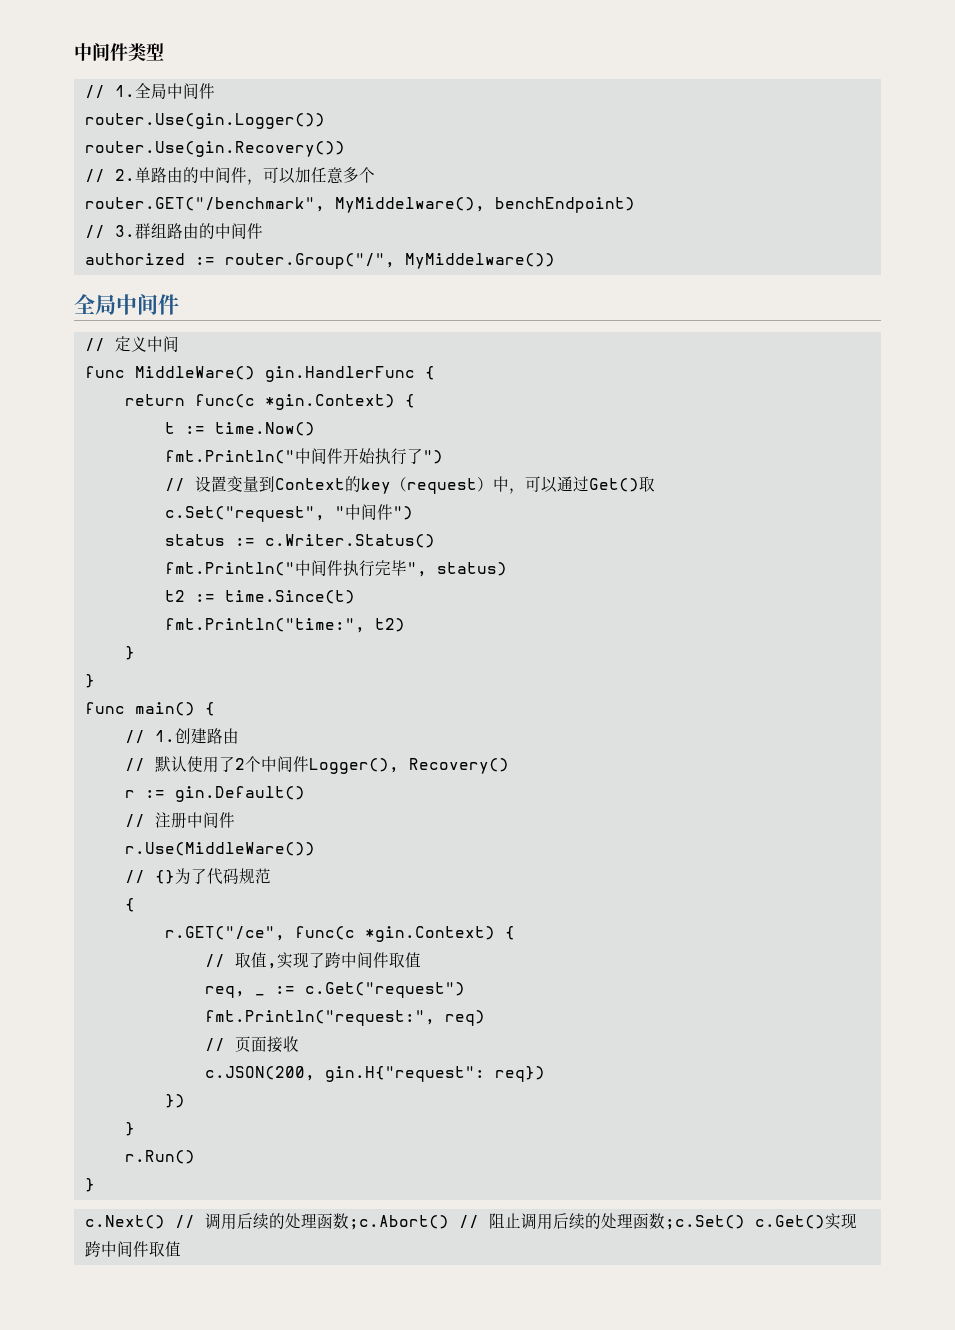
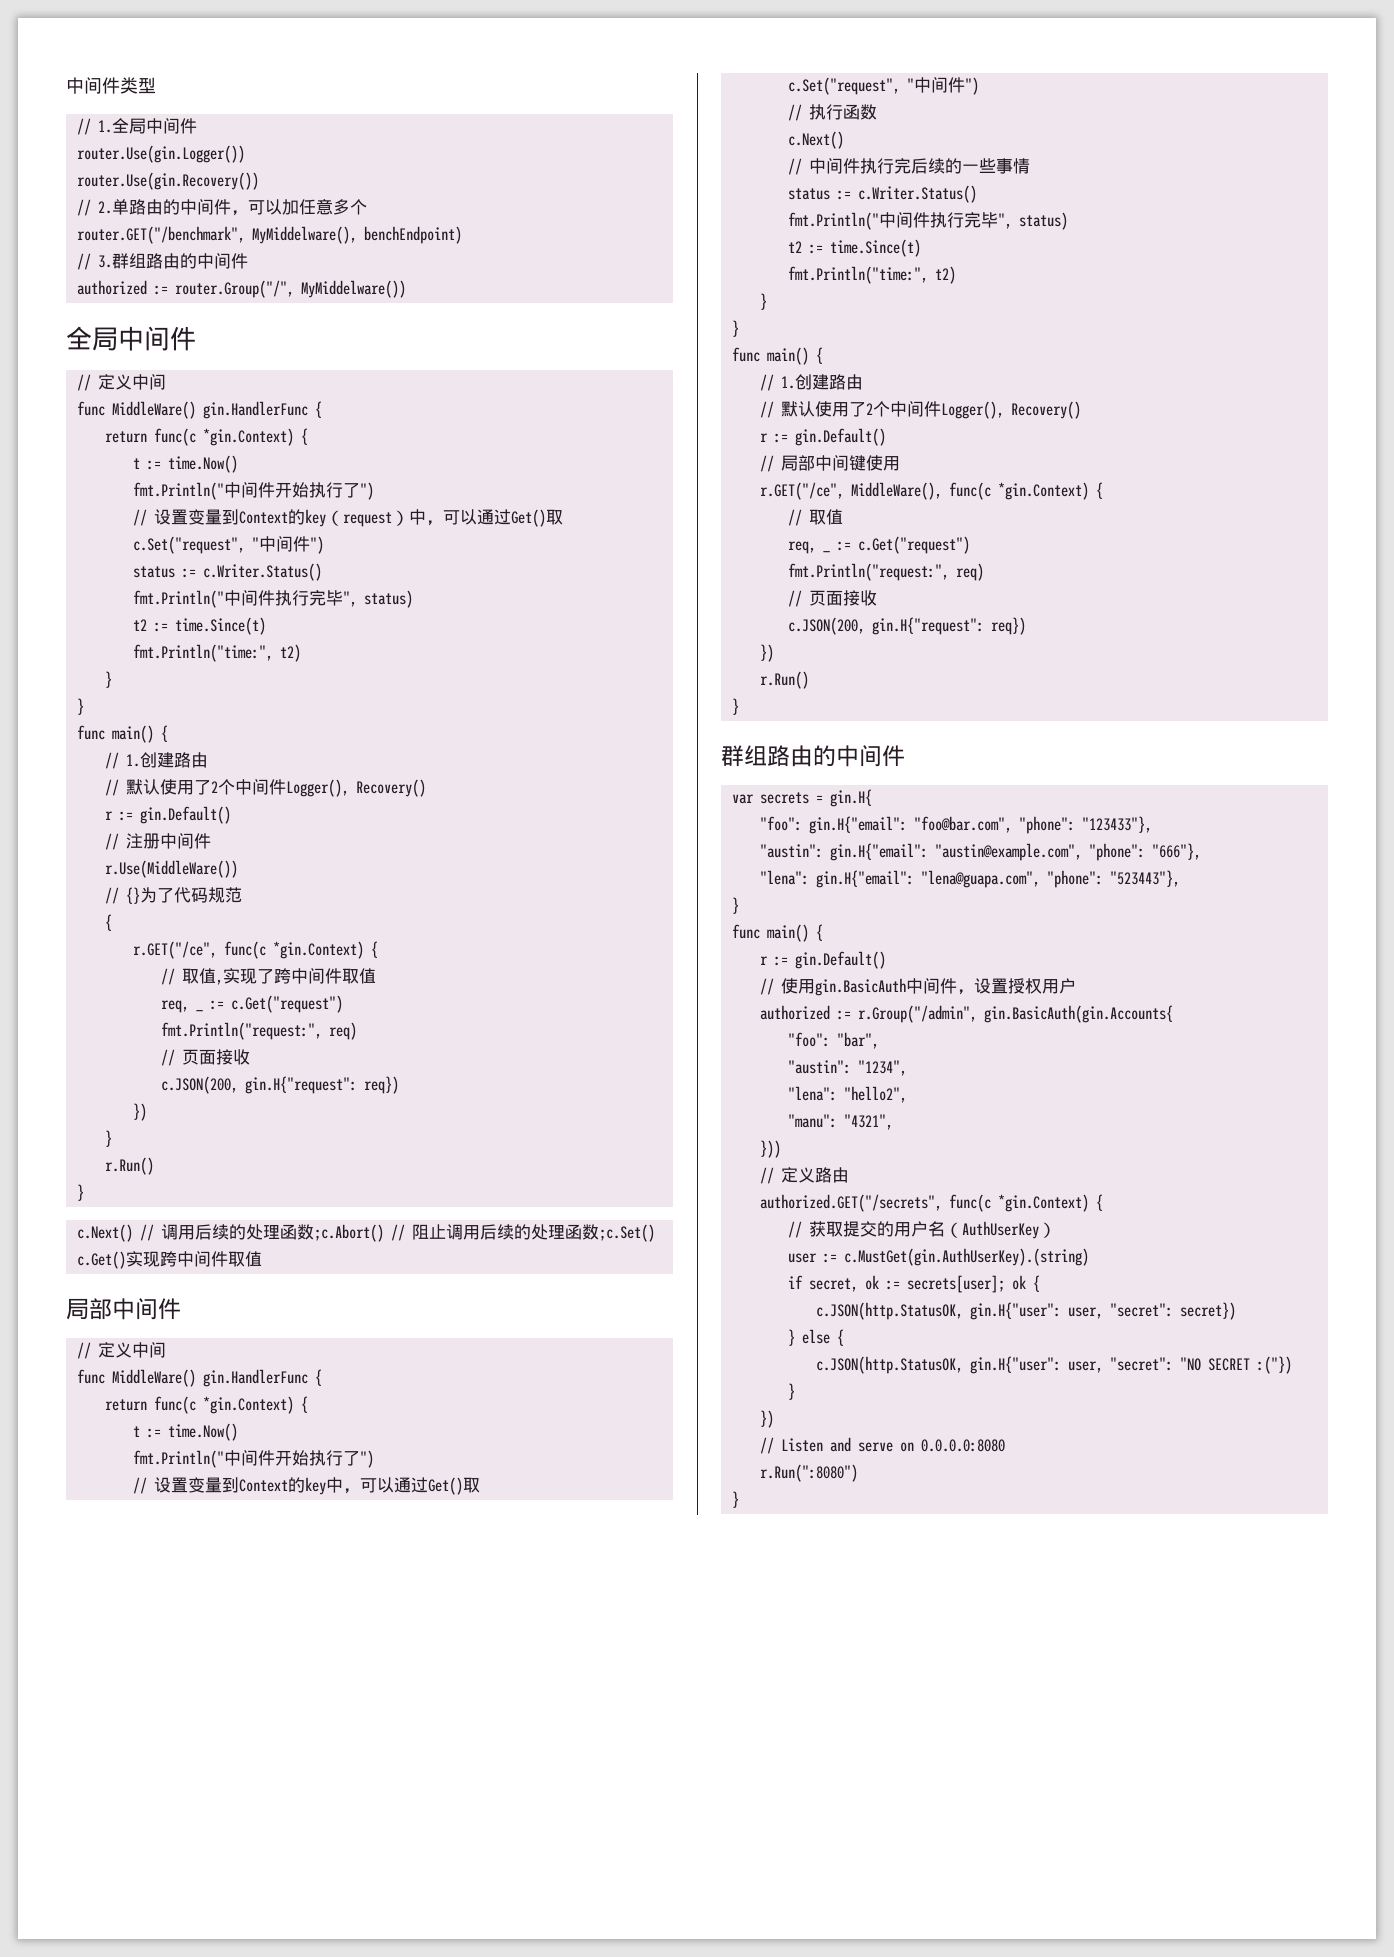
+ 局部中间件
+ // 定义中间
+ func MiddleWare() gin.HandlerFunc {
+ return func(c *gin.Context) {
+ t := time.Now()
+ fmt.Println("中间件开始执行了")
+ // 设置变量到Context的key中，可以通过Get()取
+ c.Set("request", "中间件")
+ // 执行函数
+ c.Next()
+ // 中间件执行完后续的一些事情
+ status := c.Writer.Status()
+ fmt.Println("中间件执行完毕", status)
+ t2 := time.Since(t)
+ fmt.Println("time:", t2)
+ }
+ }
+ func main() {
+ // 1.创建路由
+ // 默认使用了2个中间件Logger(), Recovery()
+ r := gin.Default()
+ // 局部中间键使用
+ r.GET("/ce", MiddleWare(), func(c *gin.Context) {
+ // 取值
+ req, _ := c.Get("request")
+ fmt.Println("request:", req)
+ // 页面接收
+ c.JSON(200, gin.H{"request": req})
+ })
+ r.Run()
+ }
+ 群组路由的中间件
+ var secrets = gin.H{
+ "foo": gin.H{"email": "foo@bar.com", "phone": "123433"},
+ "austin": gin.H{"email": "austin@example.com", "phone": "666"},
+ "lena": gin.H{"email": "lena@guapa.com", "phone": "523443"},
+ }
+ func main() {
+ r := gin.Default()
+ // 使用gin.BasicAuth中间件，设置授权用户
+ authorized := r.Group("/admin", gin.BasicAuth(gin.Accounts{
+ "foo": "bar",
+ "austin": "1234",
+ "lena": "hello2",
+ "manu": "4321",
+ }))
+ // 定义路由
+ authorized.GET("/secrets", func(c *gin.Context) {
+ // 获取提交的用户名（AuthUserKey）
+ user := c.MustGet(gin.AuthUserKey).(string)
+ if secret, ok := secrets[user]; ok {
+ c.JSON(http.StatusOK, gin.H{"user": user, "secret": secret})
+ } else {
+ c.JSON(http.StatusOK, gin.H{"user": user, "secret": "NO SECRET :("})
+ }
+ })
+ // Listen and serve on 0.0.0.0:8080
+ r.Run(":8080")
+ }

